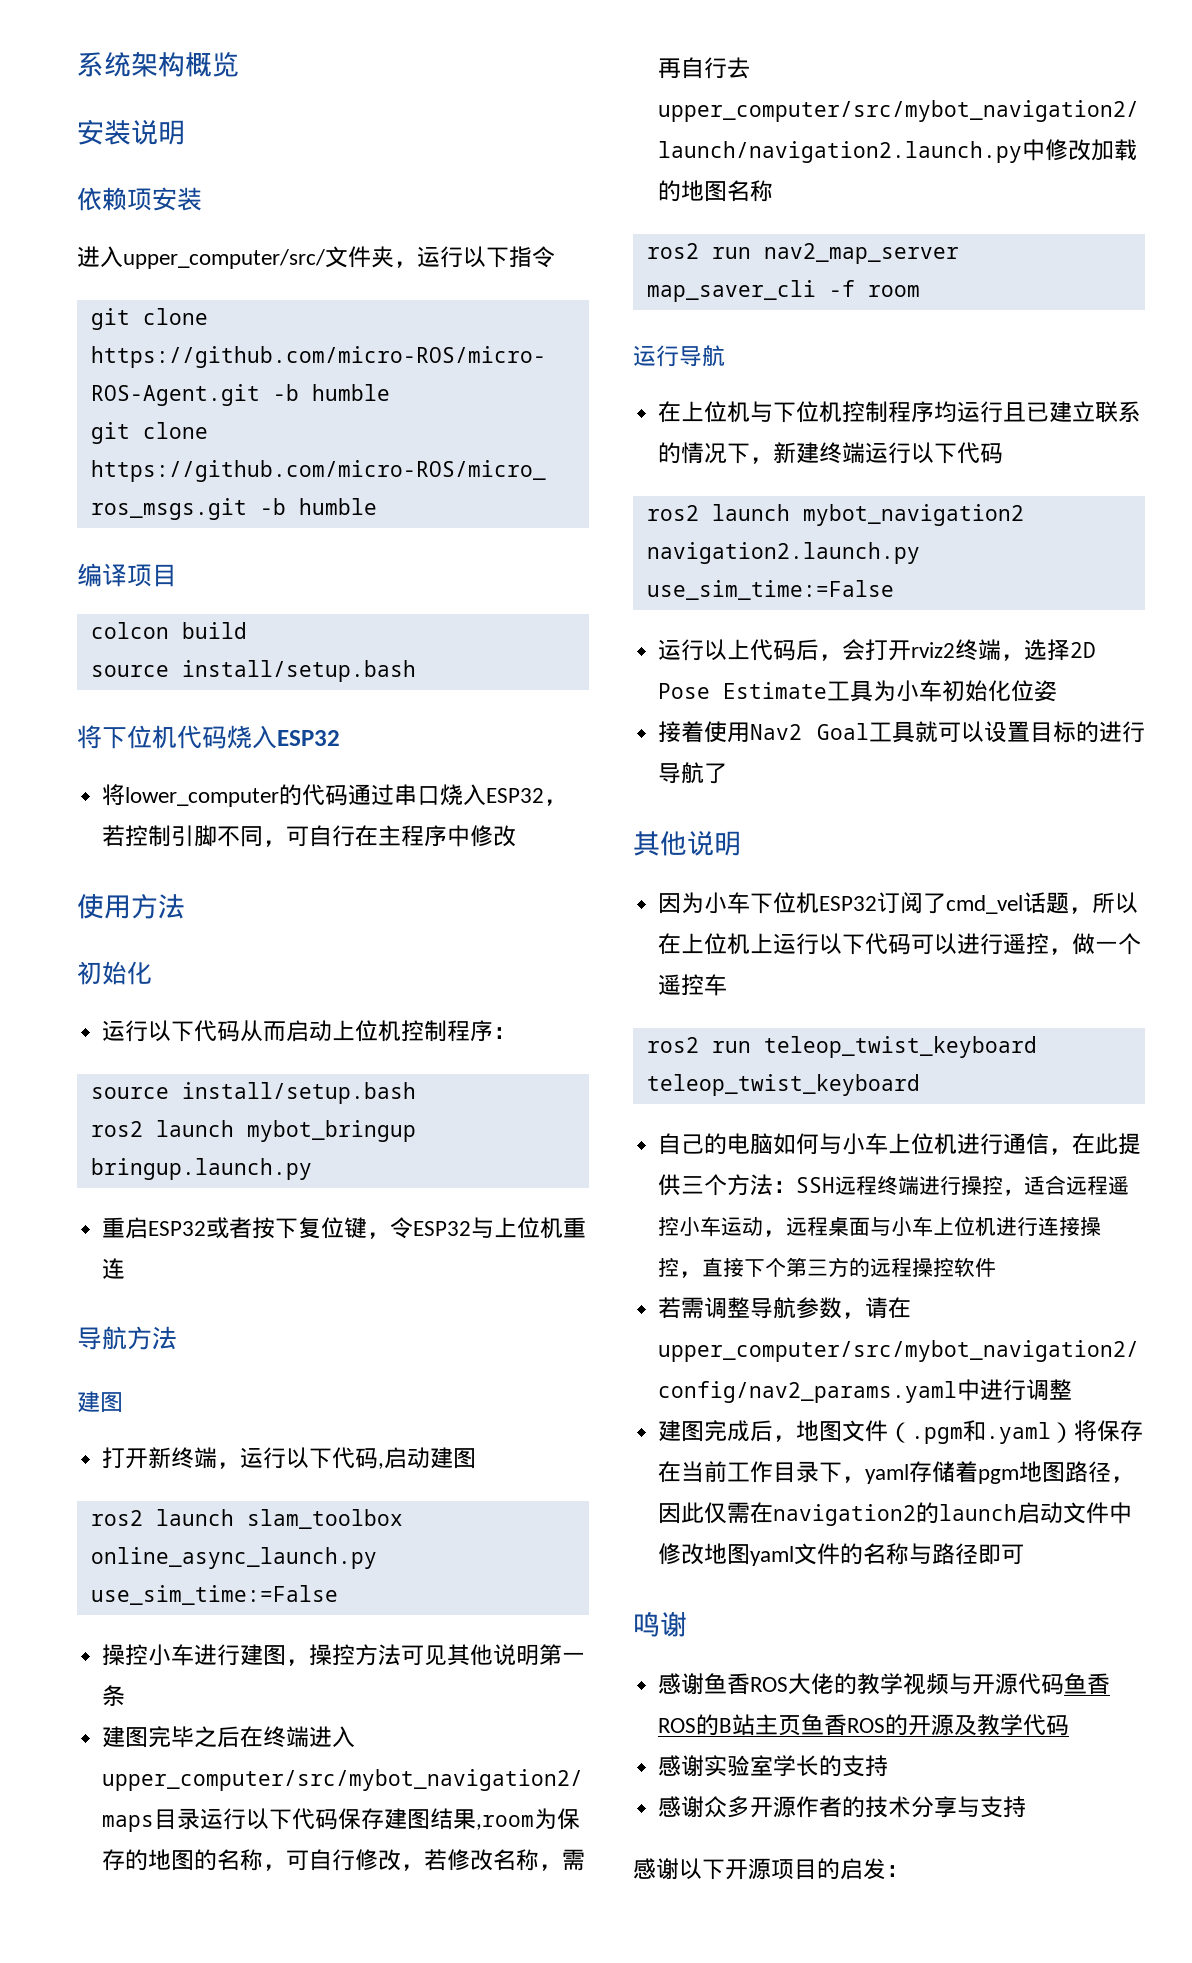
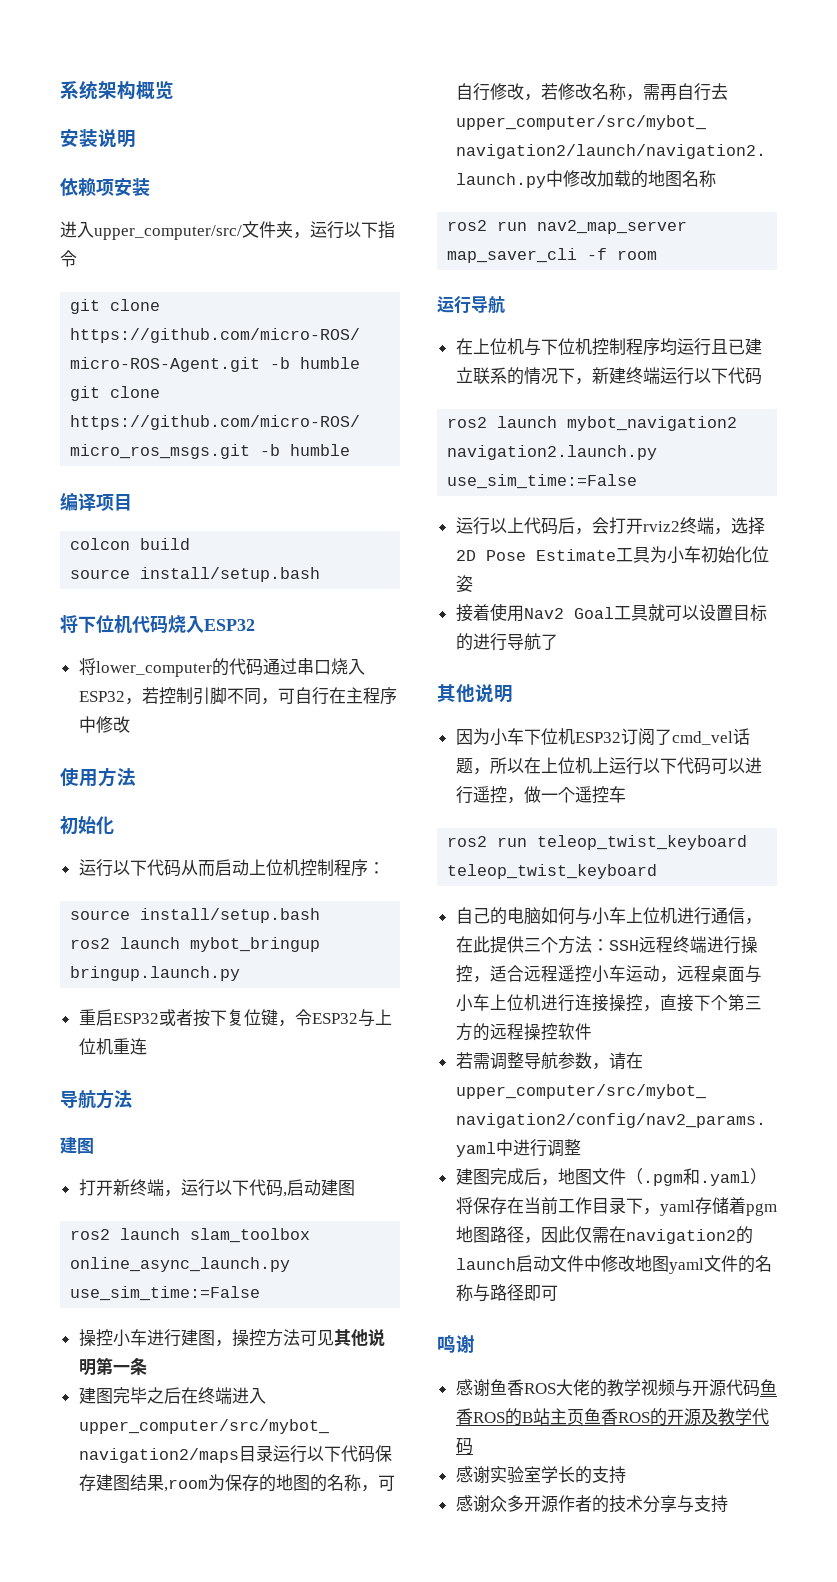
- 感谢以下开源项目的启发：

